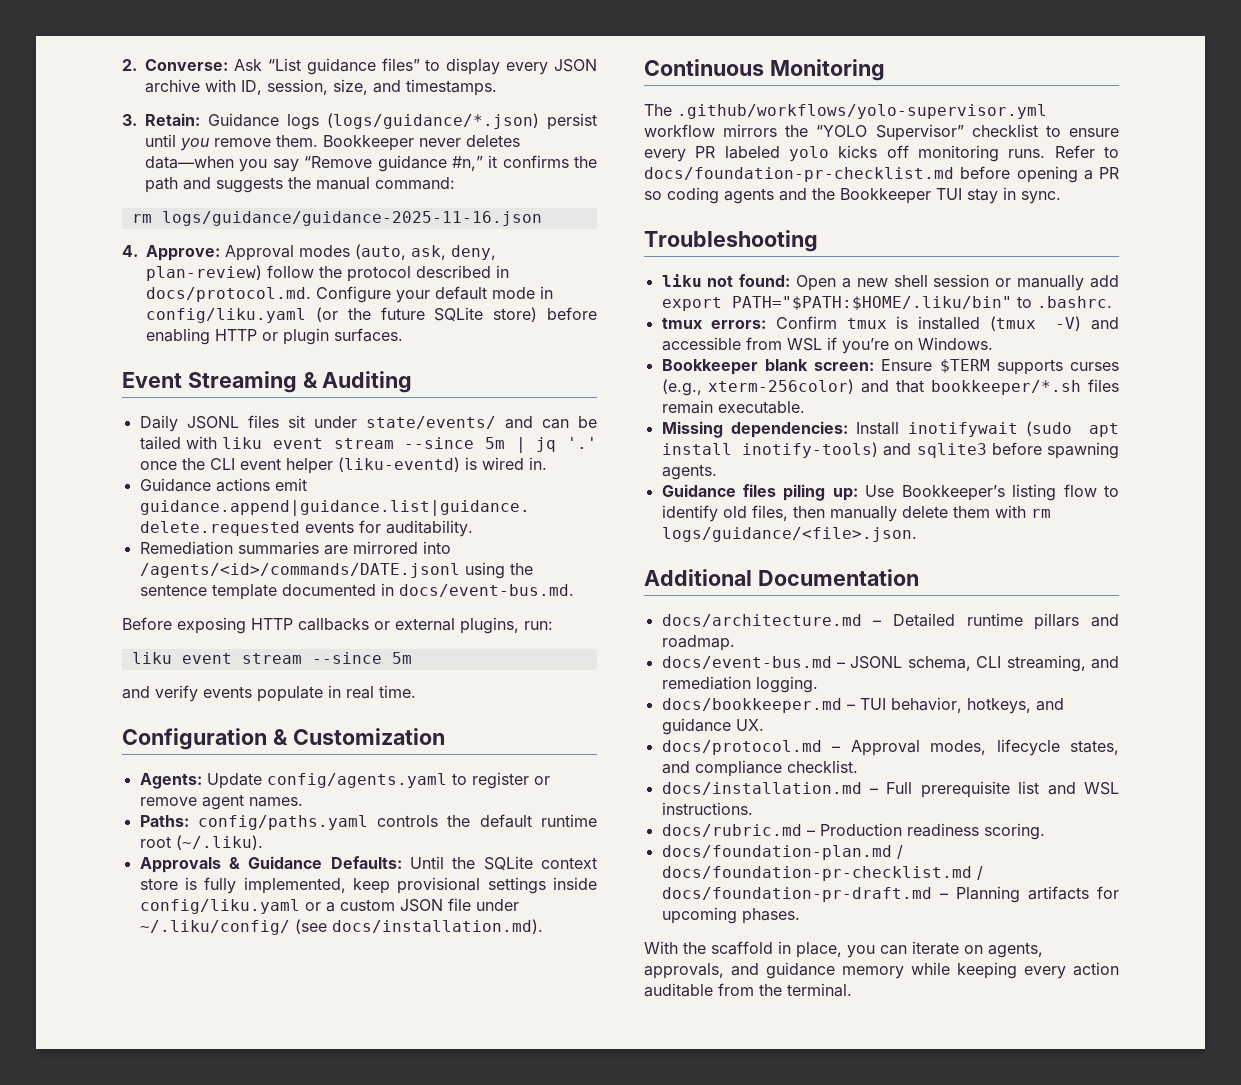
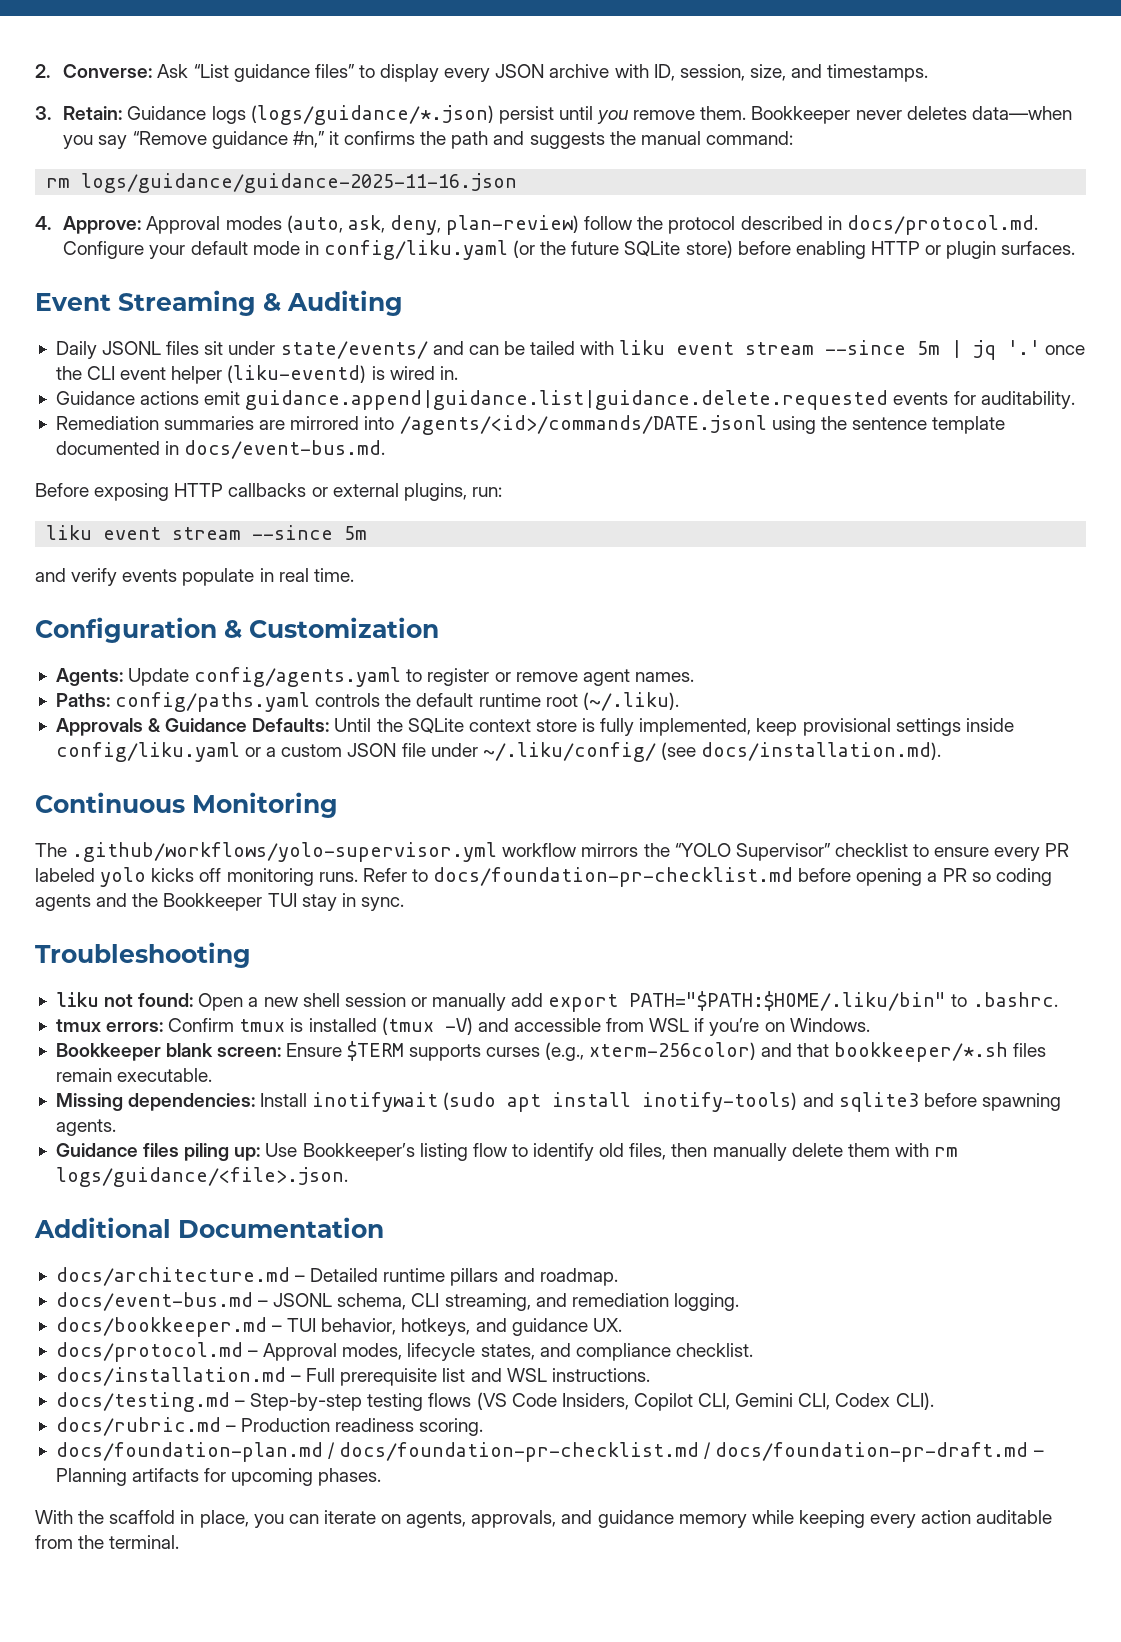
+ docs/testing.md – Step-by-step testing flows (VS Code Insiders, Copilot CLI, Gemini CLI, Codex CLI).

